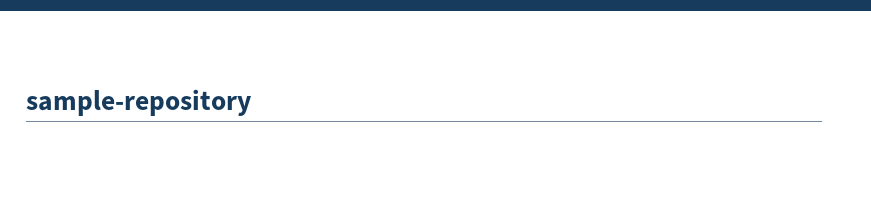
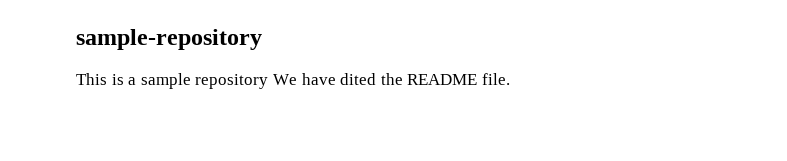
+ This is a sample repository We have dited the README file.

